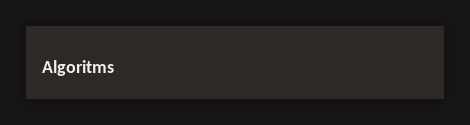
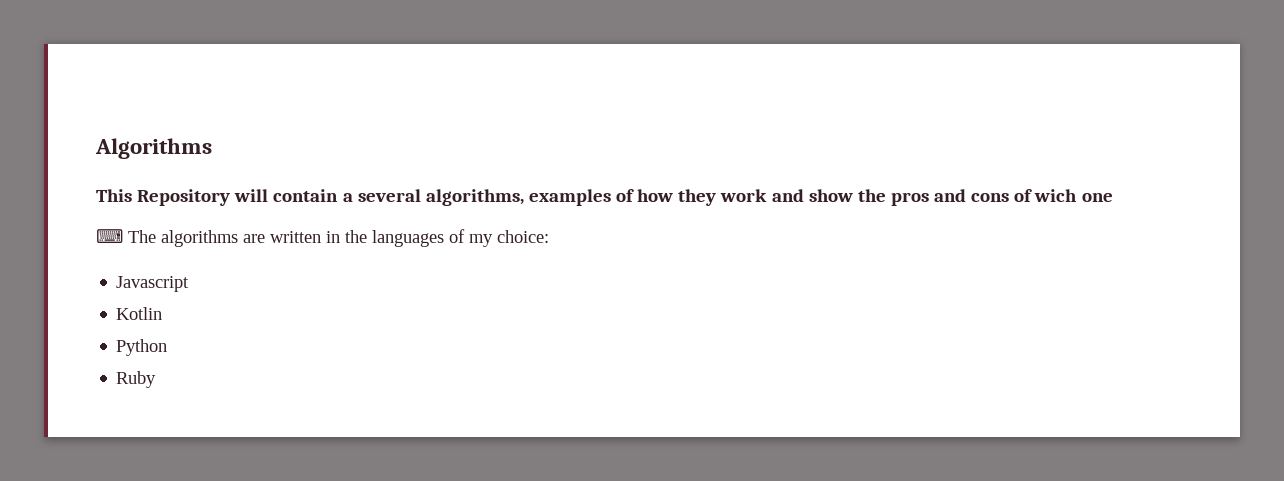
- Algoritms
+ Algorithms
+ This Repository will contain a several algorithms, examples of how they work and show the pros and cons of wich one
+ ⌨ The algorithms are written in the languages of my choice:
+ Javascript
+ Kotlin
+ Python
+ Ruby

